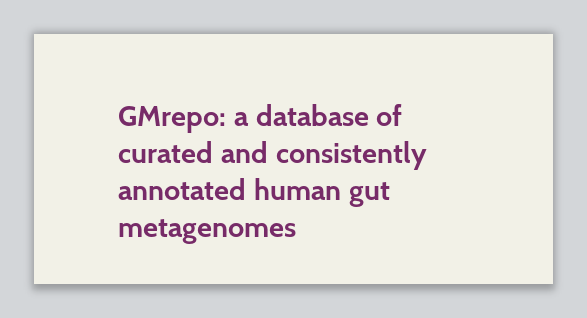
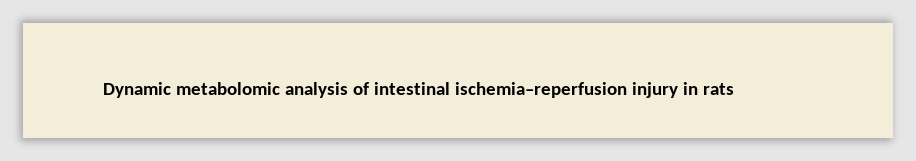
- GMrepo: a database of curated and consistently annotated human gut metagenomes
+ Dynamic metabolomic analysis of intestinal ischemia–reperfusion injury in rats

